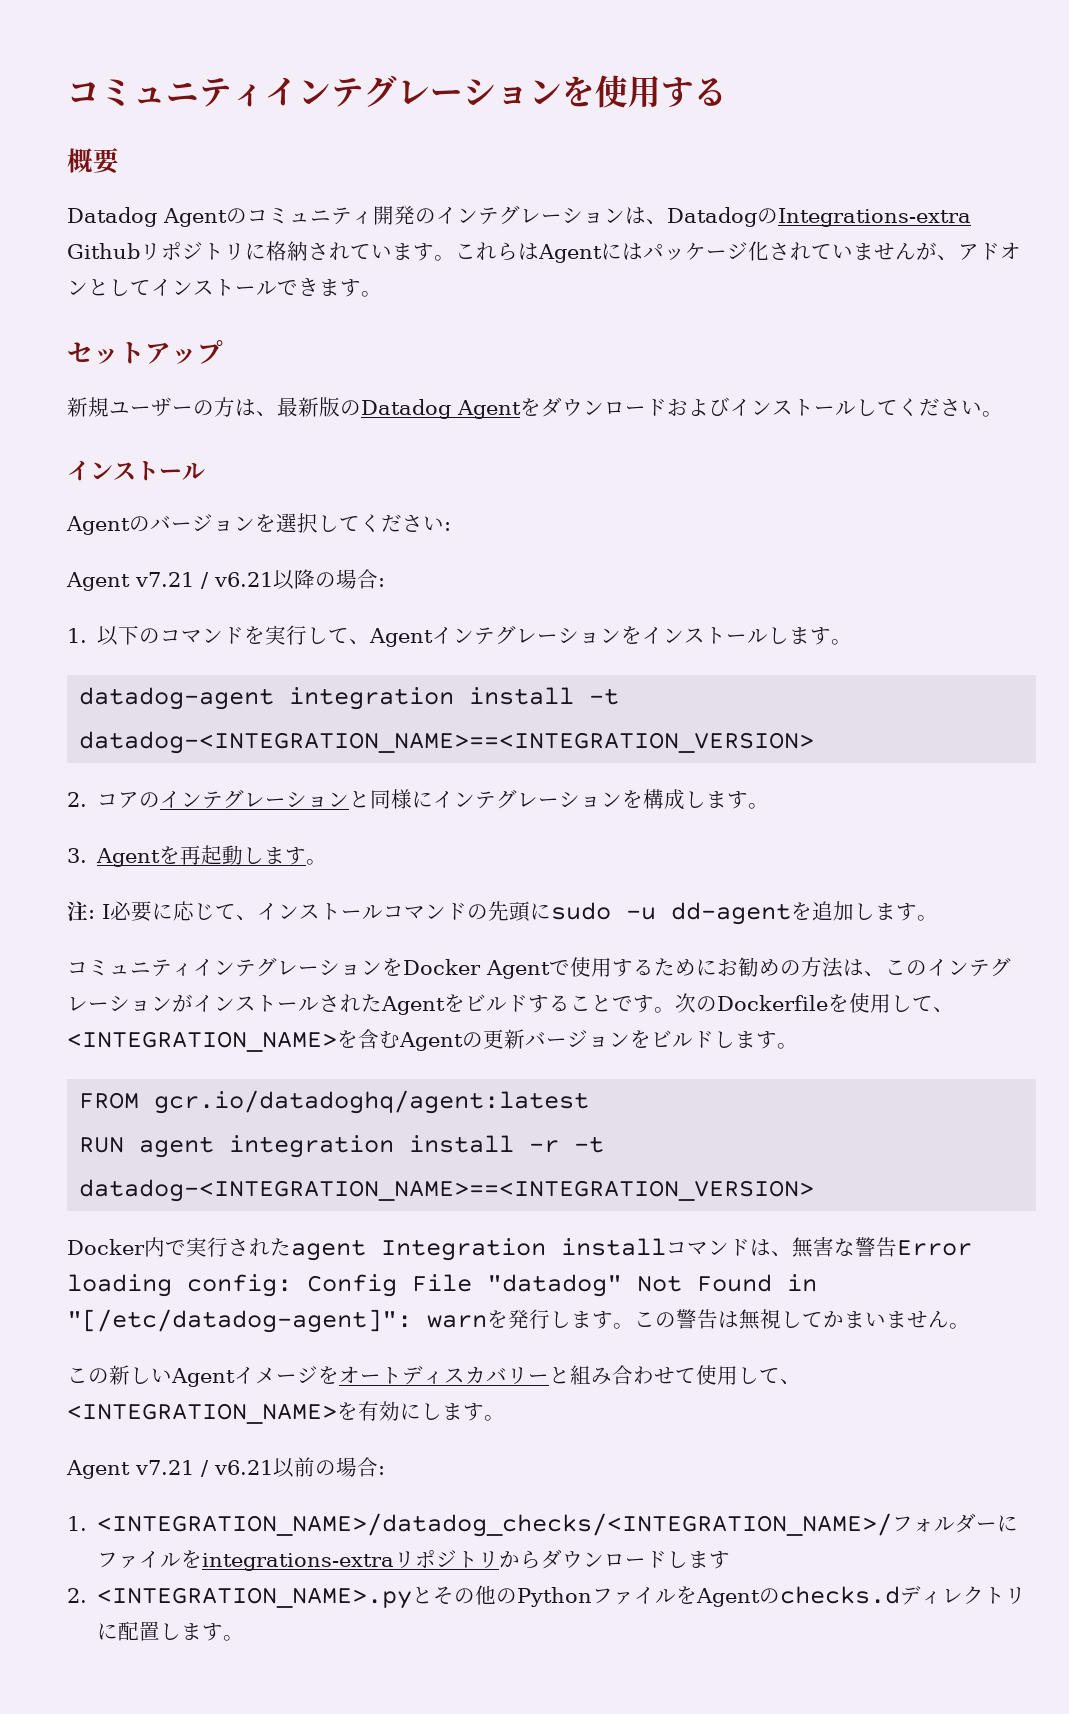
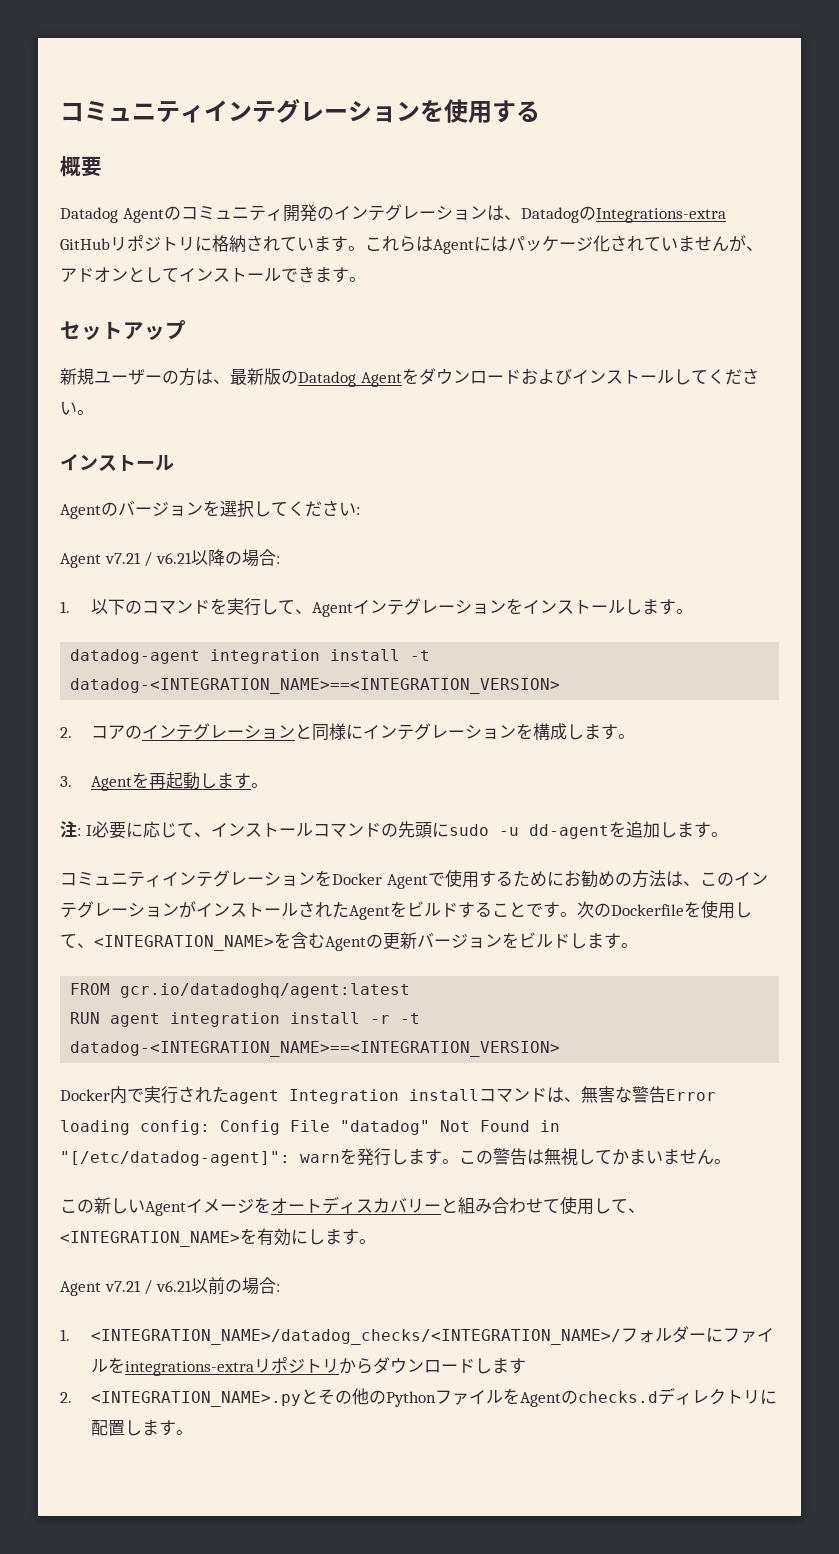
- Datadog Agentのコミュニティ開発のインテグレーションは、DatadogのIntegrations-extra Githubリポジトリに格納されています。
+ Datadog Agentのコミュニティ開発のインテグレーションは、DatadogのIntegrations-extra GitHubリポジトリに格納されています。

